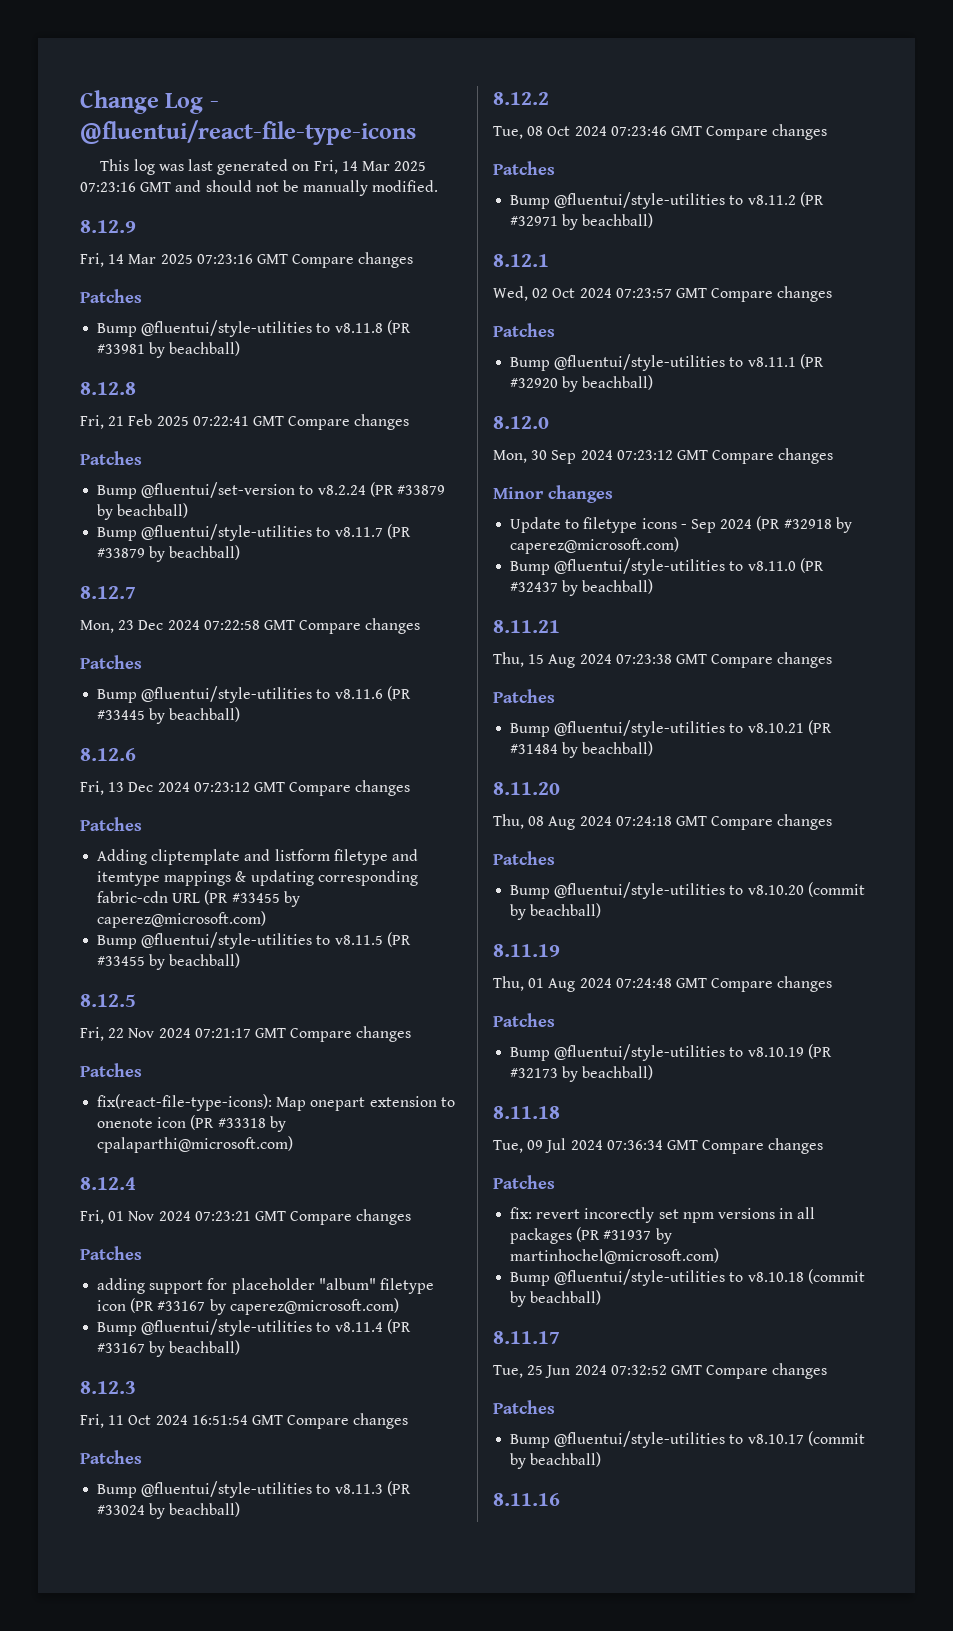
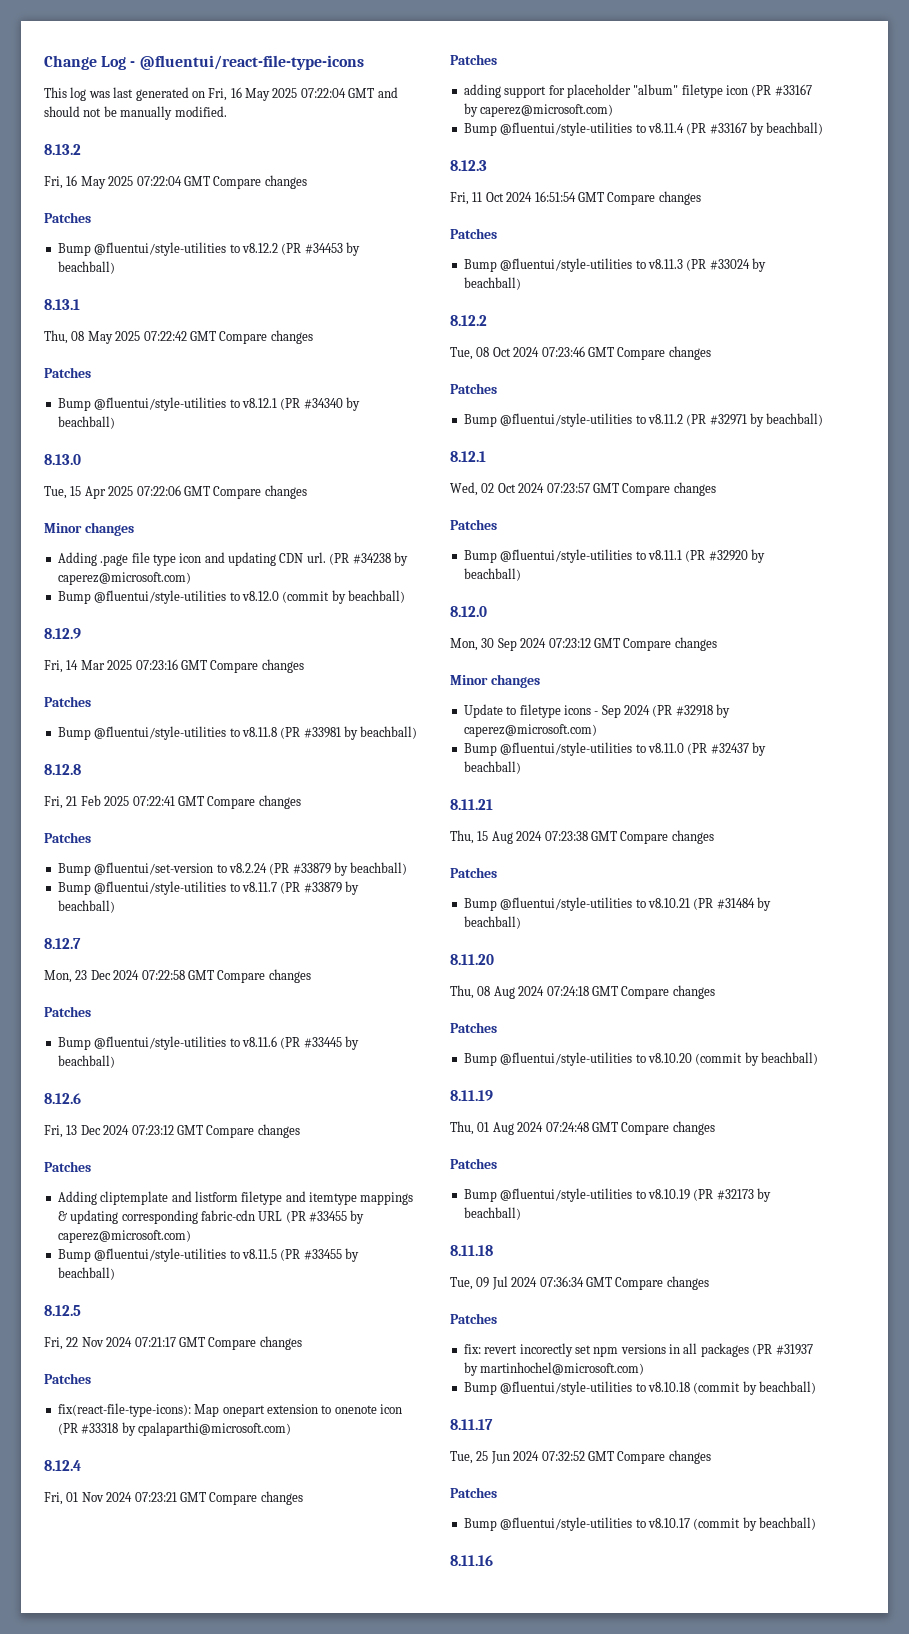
- This log was last generated on Fri, 14 Mar 2025 07:23:16 GMT and should not be manually modified.
+ This log was last generated on Fri, 16 May 2025 07:22:04 GMT and should not be manually modified.
+ 8.13.2
+ Fri, 16 May 2025 07:22:04 GMT Compare changes
+ Patches
+ Bump @fluentui/style-utilities to v8.12.2 (PR #34453 by beachball)
+ 8.13.1
+ Thu, 08 May 2025 07:22:42 GMT Compare changes
+ Patches
+ Bump @fluentui/style-utilities to v8.12.1 (PR #34340 by beachball)
+ 8.13.0
+ Tue, 15 Apr 2025 07:22:06 GMT Compare changes
+ Minor changes
+ Adding .page file type icon and updating CDN url. (PR #34238 by caperez@microsoft.com)
+ Bump @fluentui/style-utilities to v8.12.0 (commit by beachball)

